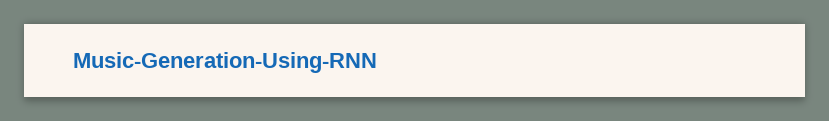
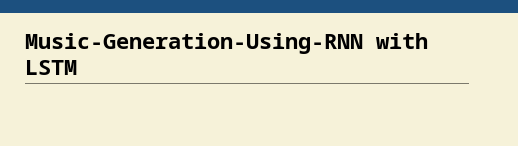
- Music-Generation-Using-RNN
+ Music-Generation-Using-RNN with LSTM

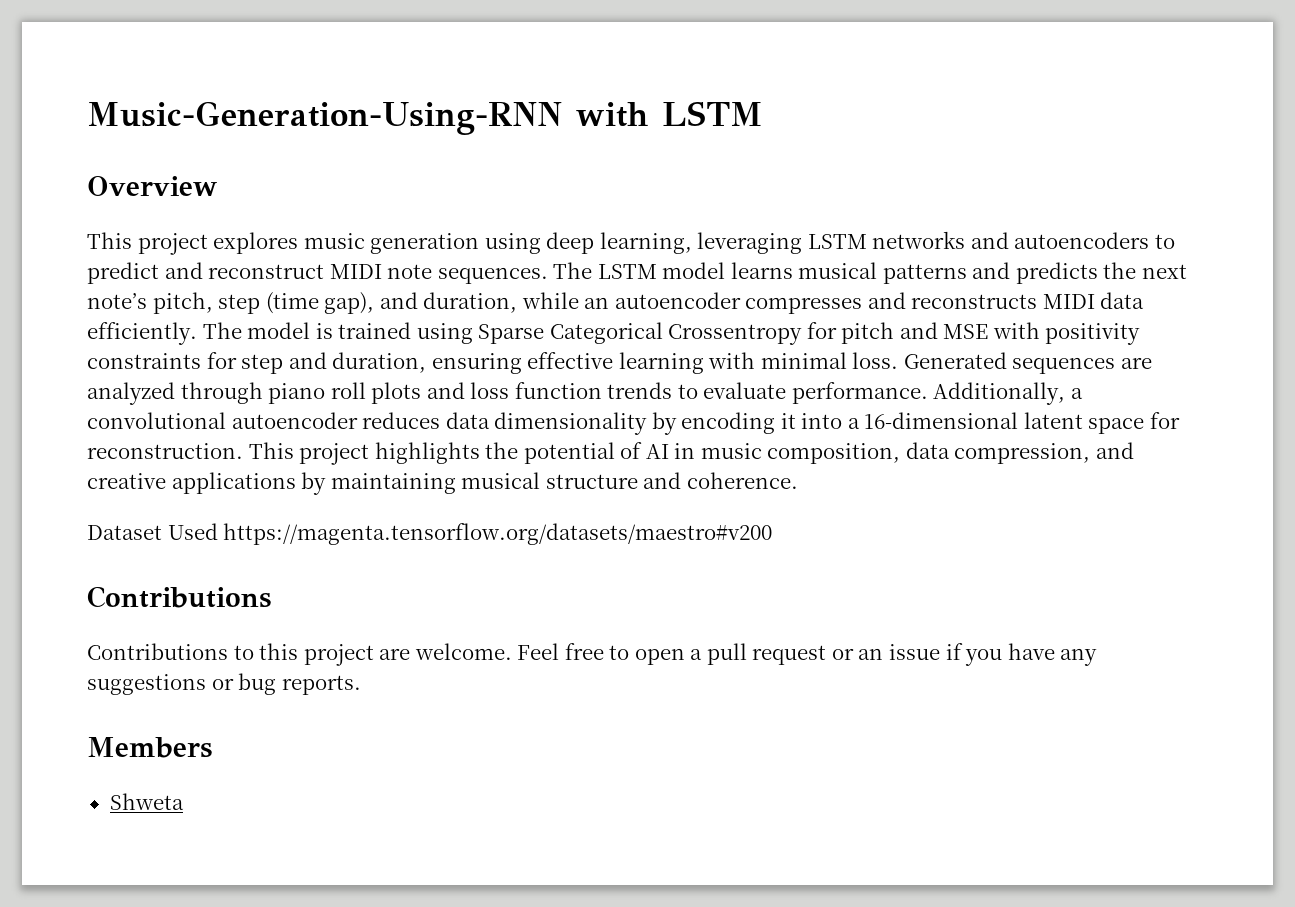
+ Overview
+ This project explores music generation using deep learning, leveraging LSTM networks and autoencoders to predict and reconstruct MIDI note sequences. The LSTM model learns musical patterns and predicts the next note’s pitch, step (time gap), and duration, while an autoencoder compresses and reconstructs MIDI data efficiently. The model is trained using Sparse Categorical Crossentropy for pitch and MSE with positivity constraints for step and duration, ensuring effective learning with minimal loss. Generated sequences are analyzed through piano roll plots and loss function trends to evaluate performance. Additionally, a convolutional autoencoder reduces data dimensionality by encoding it into a 16-dimensional latent space for reconstruction. This project highlights the potential of AI in music composition, data compression, and creative applications by maintaining musical structure and coherence.
+ Dataset Used https://magenta.tensorflow.org/datasets/maestro#v200
+ Contributions
+ Contributions to this project are welcome. Feel free to open a pull request or an issue if you have any suggestions or bug reports.
+ Members
+ Shweta

